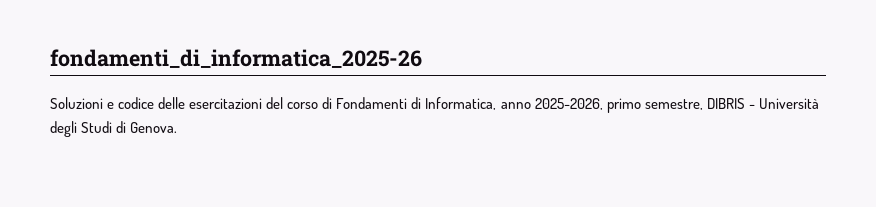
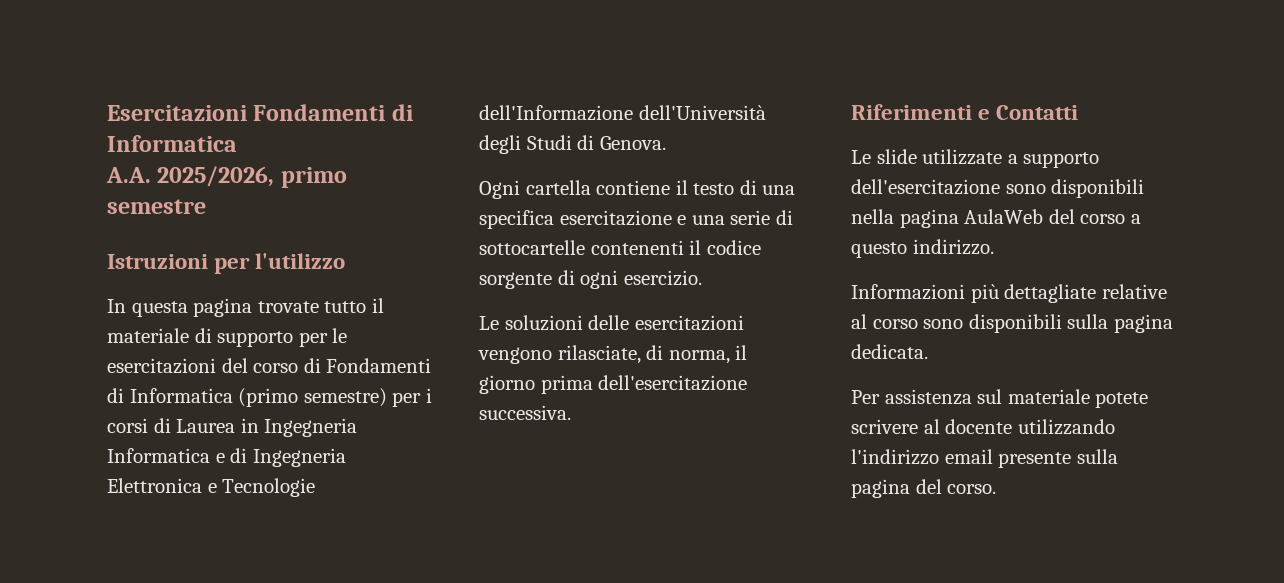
- fondamenti_di_informatica_2025-26
- Soluzioni e codice delle esercitazioni del corso di Fondamenti di Informatica, anno 2025-2026, primo semestre, DIBRIS - Università degli Studi di Genova.
+ Esercitazioni Fondamenti di Informatica
+ A.A. 2025/2026, primo semestre
+ Istruzioni per l'utilizzo
+ In questa pagina trovate tutto il materiale di supporto per le esercitazioni del corso di Fondamenti di Informatica (primo semestre) per i corsi di Laurea in Ingegneria Informatica e di Ingegneria Elettronica e Tecnologie dell'Informazione dell'Università degli Studi di Genova.
+ Ogni cartella contiene il testo di una specifica esercitazione e una serie di sottocartelle contenenti il codice sorgente di ogni esercizio.
+ Le soluzioni delle esercitazioni vengono rilasciate, di norma, il giorno prima dell'esercitazione successiva.
+ Riferimenti e Contatti
+ Le slide utilizzate a supporto dell'esercitazione sono disponibili nella pagina AulaWeb del corso a questo indirizzo.
+ Informazioni più dettagliate relative al corso sono disponibili sulla pagina dedicata.
+ Per assistenza sul materiale potete scrivere al docente utilizzando l'indirizzo email presente sulla pagina del corso.

